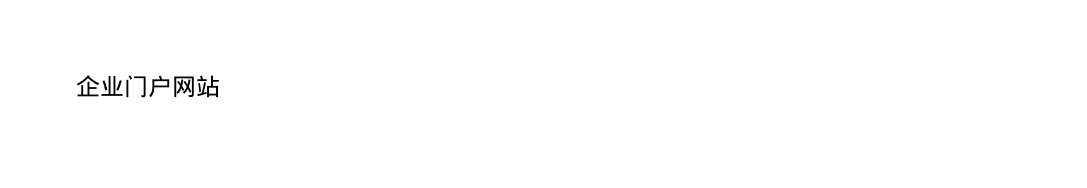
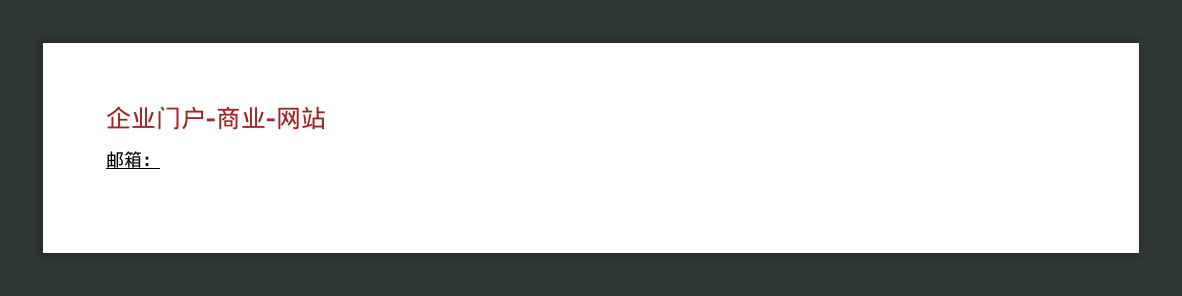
- 企业门户网站
+ 企业门户-商业-网站
+ 邮箱：

